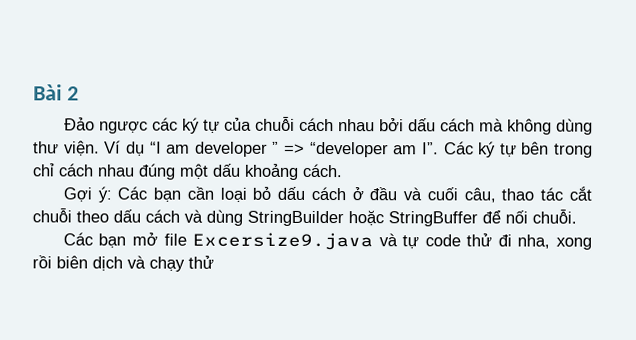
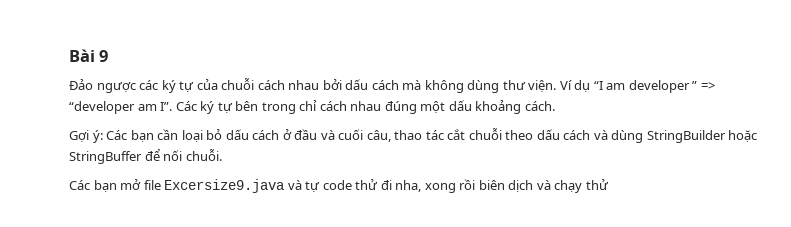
- Bài 2
+ Bài 9

